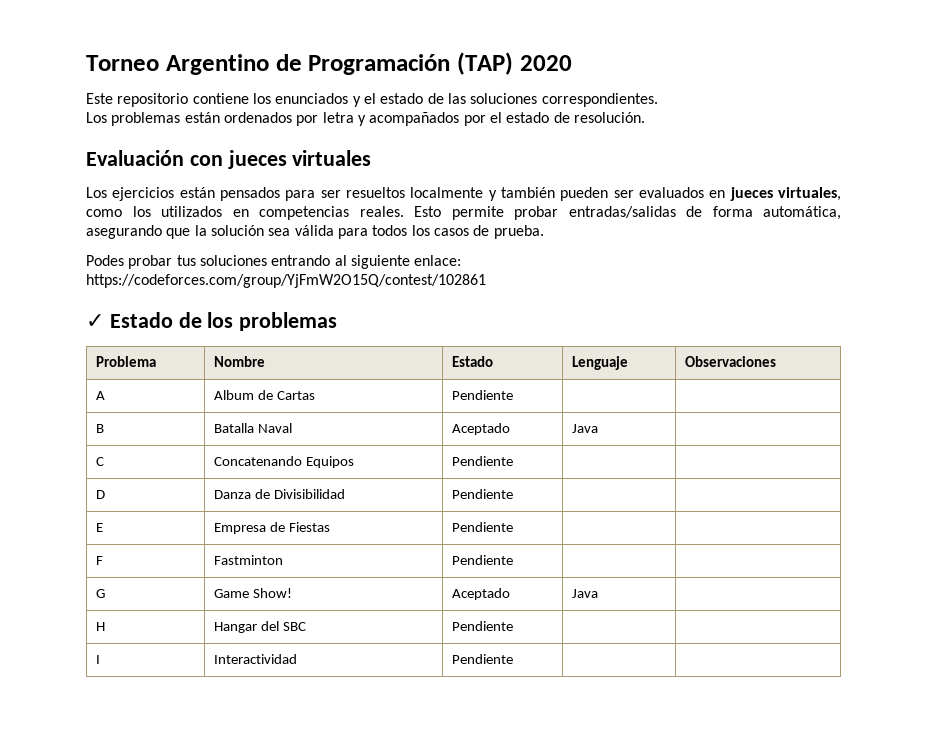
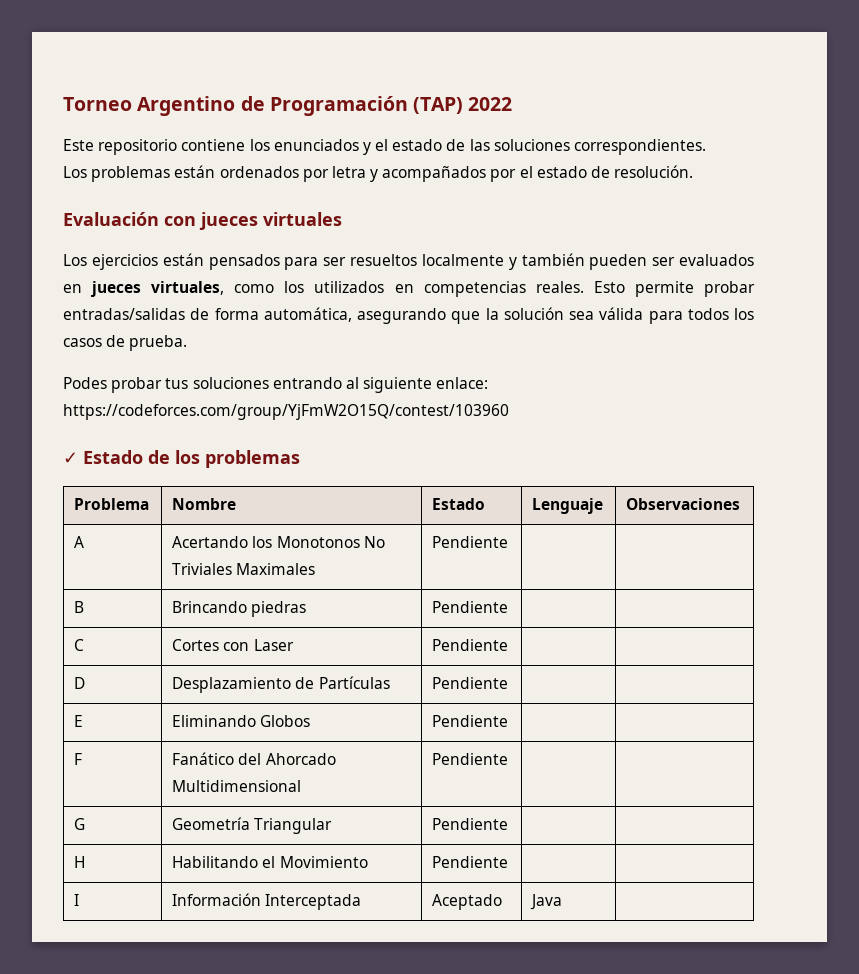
- Torneo Argentino de Programación (TAP) 2020
+ Torneo Argentino de Programación (TAP) 2022
- Podes probar tus soluciones entrando al siguiente enlace: https://codeforces.com/group/YjFmW2O15Q/contest/102861
+ Podes probar tus soluciones entrando al siguiente enlace: https://codeforces.com/group/YjFmW2O15Q/contest/103960
- A | Album de Cartas | Pendiente | |
- B | Batalla Naval | Aceptado | Java |
- C | Concatenando Equipos | Pendiente | |
+ A | Acertando los Monotonos No Triviales Maximales | Pendiente | |
+ B | Brincando piedras | Pendiente | |
+ C | Cortes con Laser | Pendiente | |
- D | Danza de Divisibilidad | Pendiente | |
+ D | Desplazamiento de Partículas | Pendiente | |
- E | Empresa de Fiestas | Pendiente | |
+ E | Eliminando Globos | Pendiente | |
- F | Fastminton | Pendiente | |
- G | Game Show! | Aceptado | Java |
- H | Hangar del SBC | Pendiente | |
- I | Interactividad | Pendiente | |
+ F | Fanático del Ahorcado Multidimensional | Pendiente | |
+ G | Geometría Triangular | Pendiente | |
+ H | Habilitando el Movimiento | Pendiente | |
+ I | Información Interceptada | Aceptado | Java |

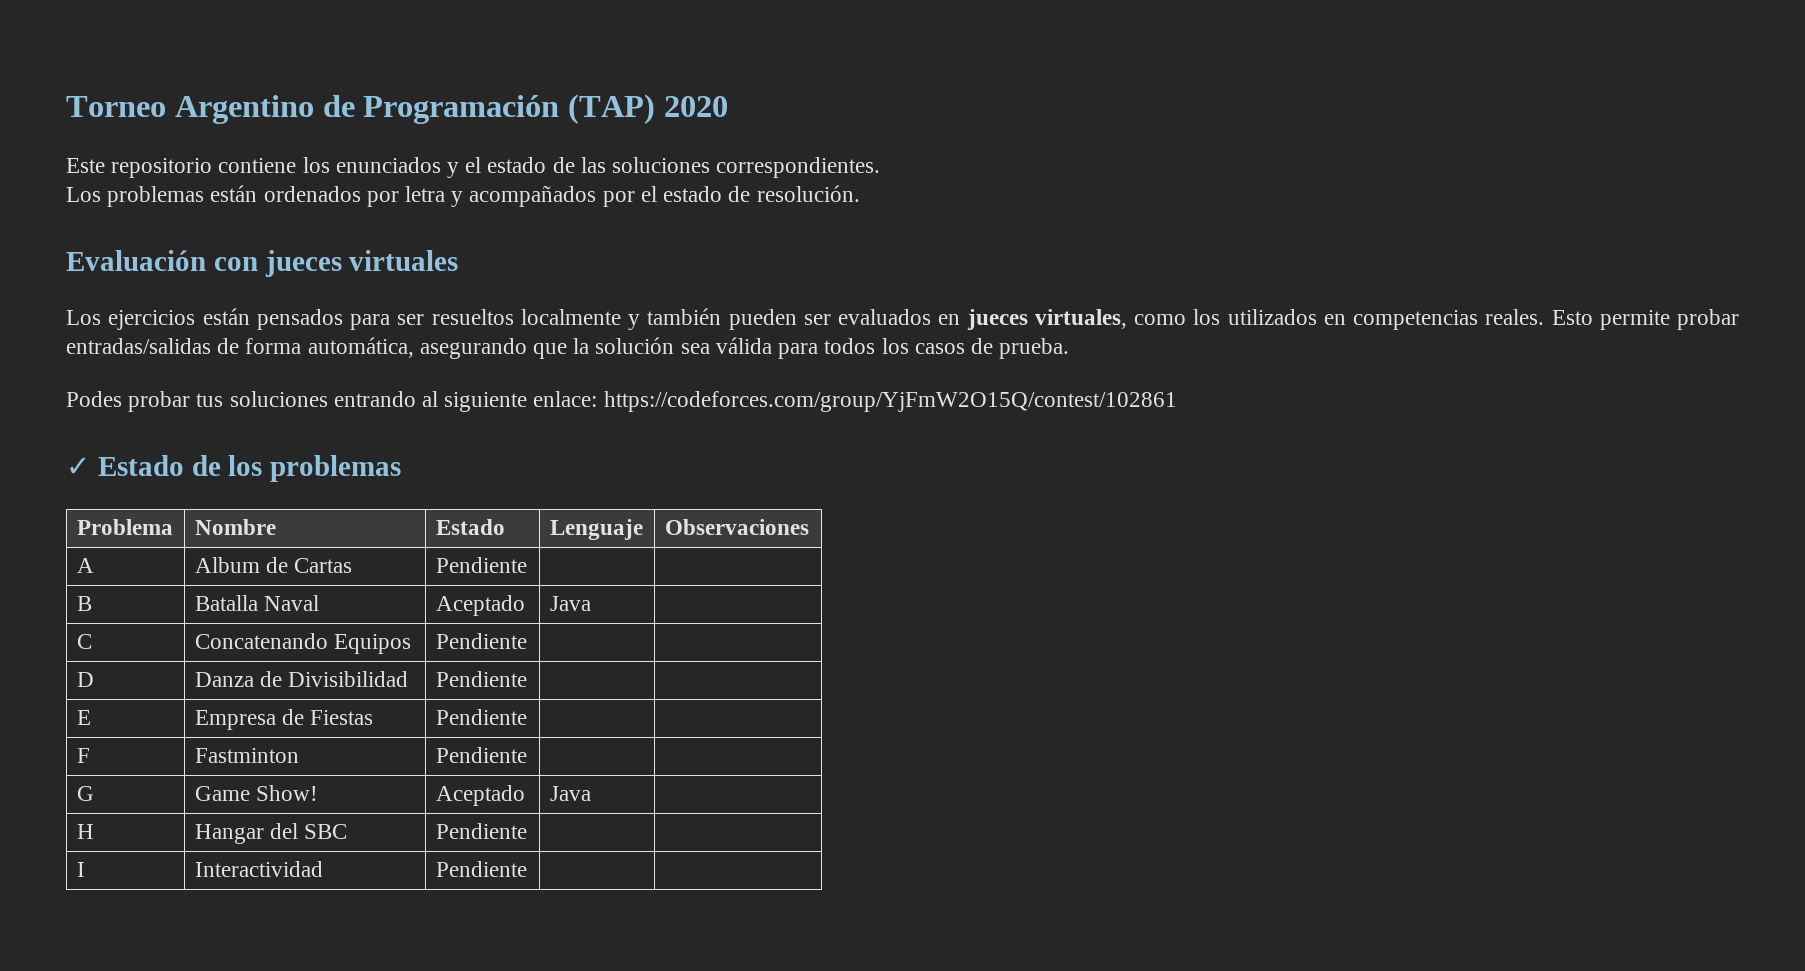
- Torneo Argentino de Programación (TAP) 2022
+ Torneo Argentino de Programación (TAP) 2020
- Podes probar tus soluciones entrando al siguiente enlace: https://codeforces.com/group/YjFmW2O15Q/contest/103960
+ Podes probar tus soluciones entrando al siguiente enlace: https://codeforces.com/group/YjFmW2O15Q/contest/102861
- A | Acertando los Monotonos No Triviales Maximales | Pendiente | |
- B | Brincando piedras | Pendiente | |
- C | Cortes con Laser | Pendiente | |
+ A | Album de Cartas | Pendiente | |
+ B | Batalla Naval | Aceptado | Java |
+ C | Concatenando Equipos | Pendiente | |
- D | Desplazamiento de Partículas | Pendiente | |
+ D | Danza de Divisibilidad | Pendiente | |
- E | Eliminando Globos | Pendiente | |
+ E | Empresa de Fiestas | Pendiente | |
- F | Fanático del Ahorcado Multidimensional | Pendiente | |
- G | Geometría Triangular | Pendiente | |
- H | Habilitando el Movimiento | Pendiente | |
- I | Información Interceptada | Aceptado | Java |
+ F | Fastminton | Pendiente | |
+ G | Game Show! | Aceptado | Java |
+ H | Hangar del SBC | Pendiente | |
+ I | Interactividad | Pendiente | |

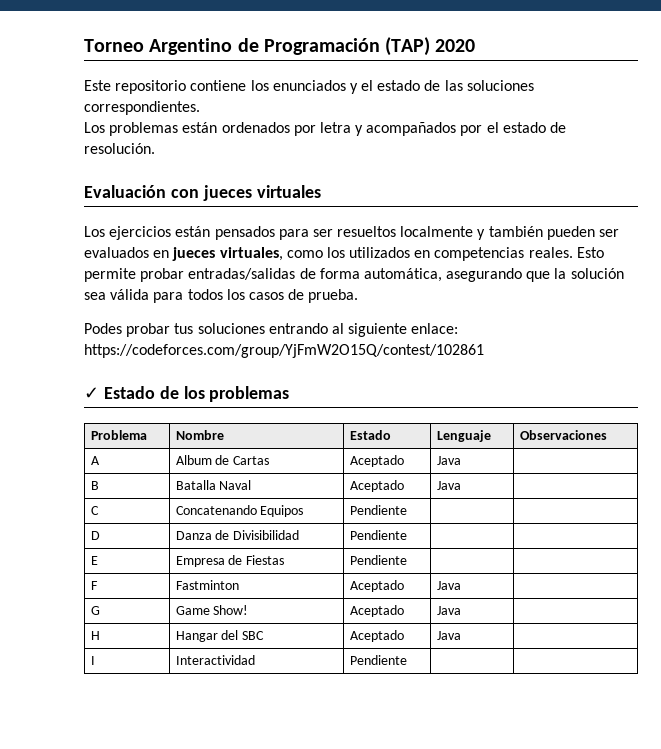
- A | Album de Cartas | Pendiente | |
+ A | Album de Cartas | Aceptado | Java |
- F | Fastminton | Pendiente | |
+ F | Fastminton | Aceptado | Java |
- H | Hangar del SBC | Pendiente | |
+ H | Hangar del SBC | Aceptado | Java |

